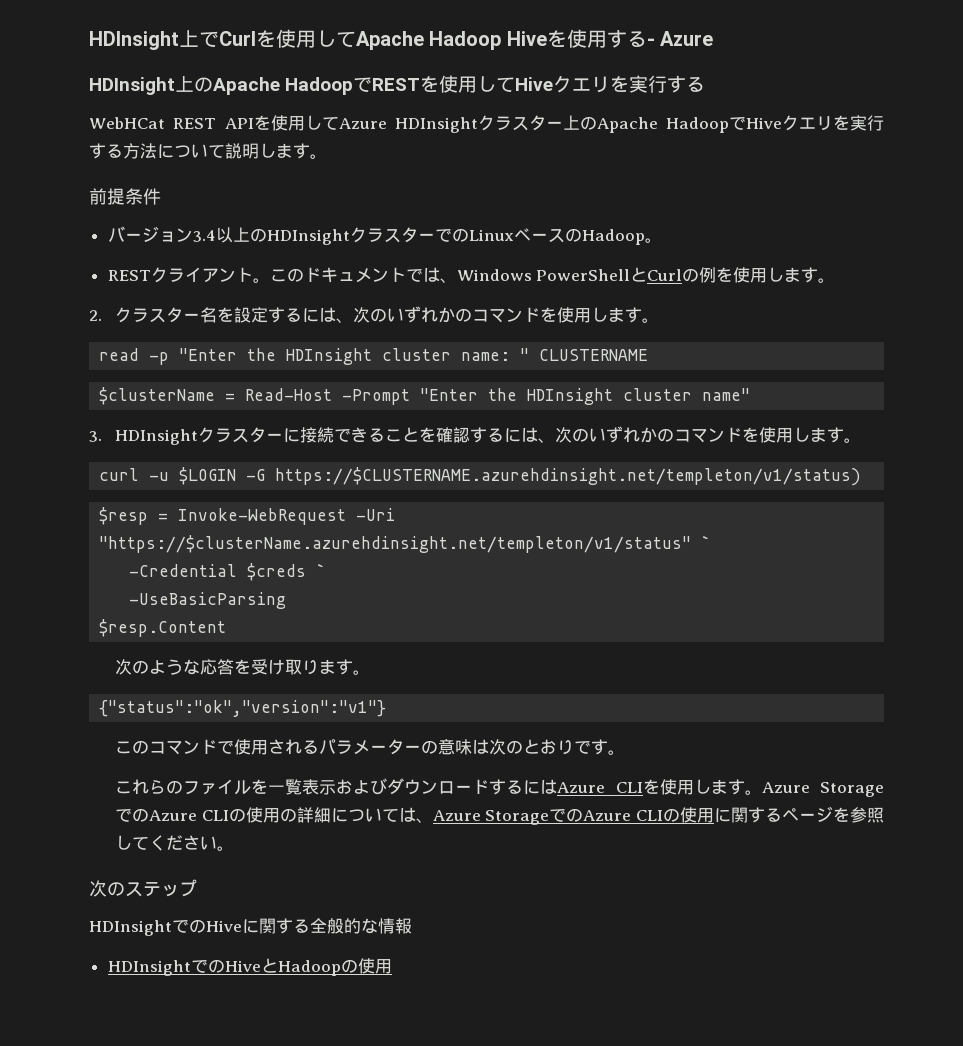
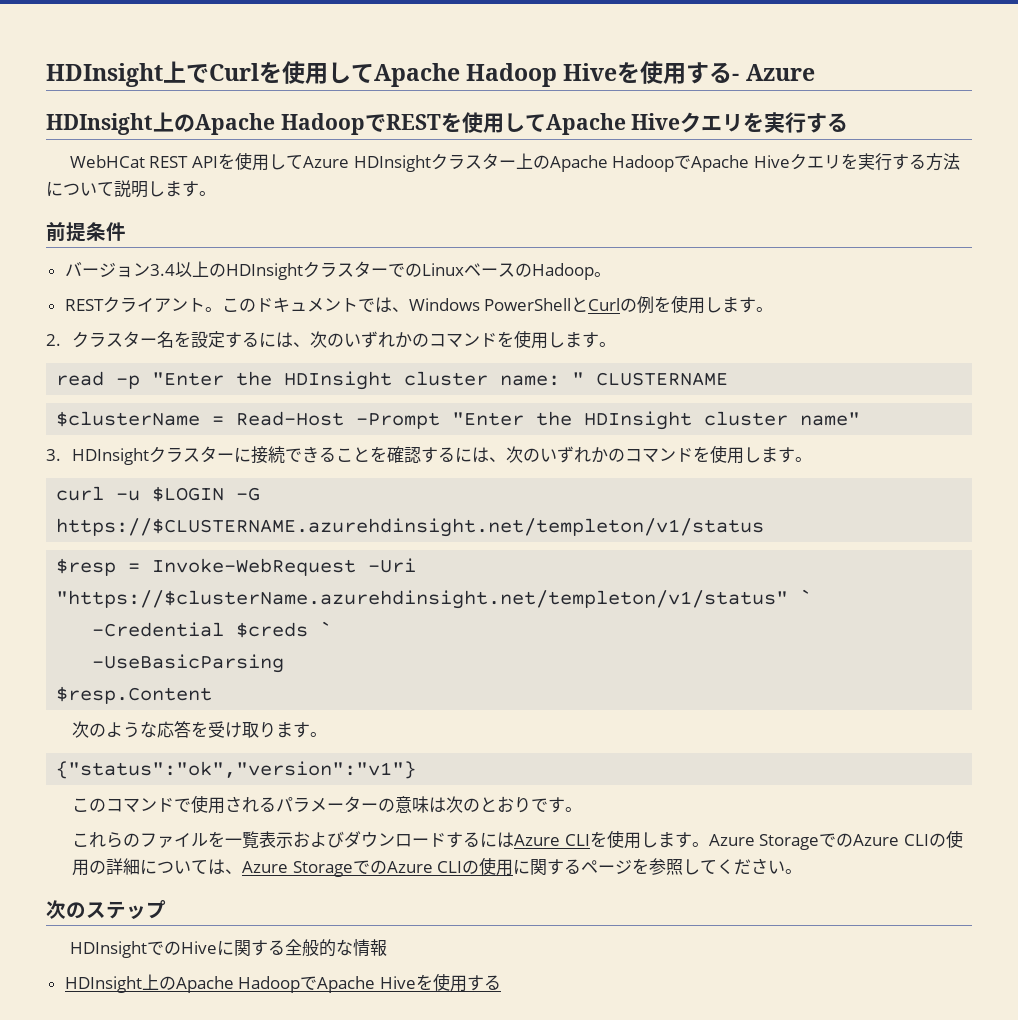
- HDInsight上のApache HadoopでRESTを使用してHiveクエリを実行する
+ HDInsight上のApache HadoopでRESTを使用してApache Hiveクエリを実行する
- WebHCat REST APIを使用してAzure HDInsightクラスター上のApache HadoopでHiveクエリを実行する方法について説明します。
+ WebHCat REST APIを使用してAzure HDInsightクラスター上のApache HadoopでApache Hiveクエリを実行する方法について説明します。
- curl -u $LOGIN -G https://$CLUSTERNAME.azurehdinsight.net/templeton/v1/status)
+ curl -u $LOGIN -G https://$CLUSTERNAME.azurehdinsight.net/templeton/v1/status
- HDInsightでのHiveとHadoopの使用
+ HDInsight上のApache HadoopでApache Hiveを使用する

